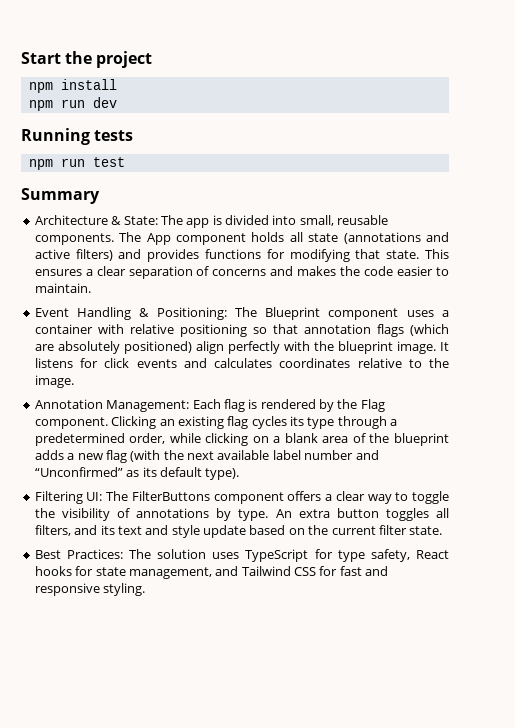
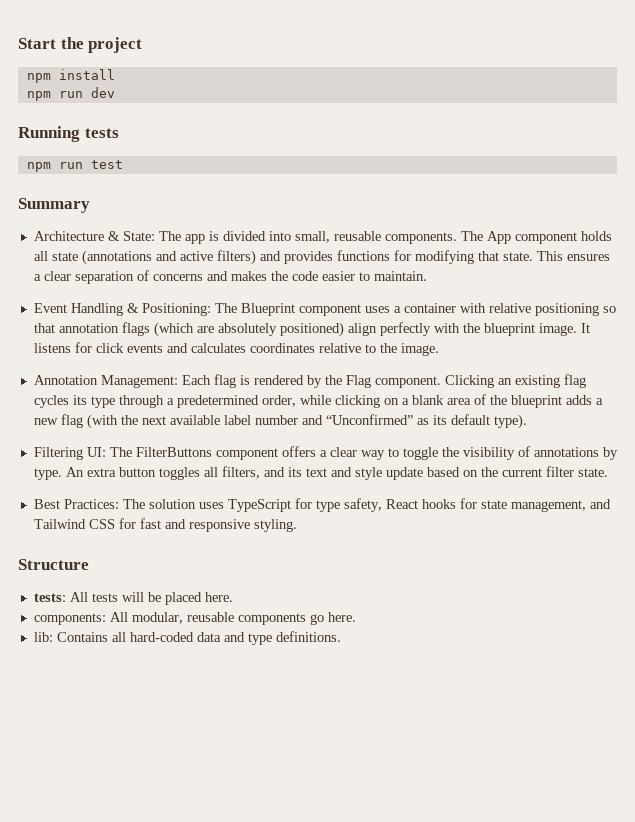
+ Structure
+ tests: All tests will be placed here.
+ components: All modular, reusable components go here.
+ lib: Contains all hard-coded data and type definitions.

